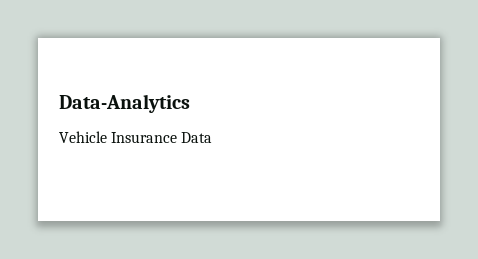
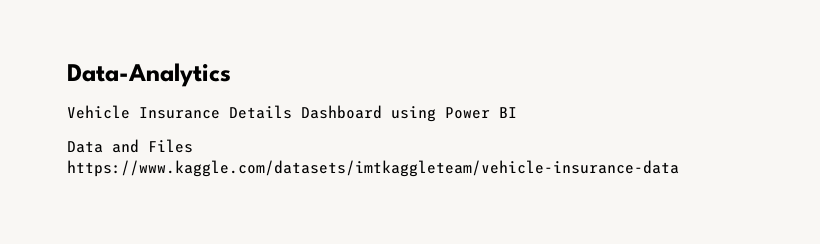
- Vehicle Insurance Data
+ Vehicle Insurance Details Dashboard using Power BI
+ Data and Files https://www.kaggle.com/datasets/imtkaggleteam/vehicle-insurance-data

